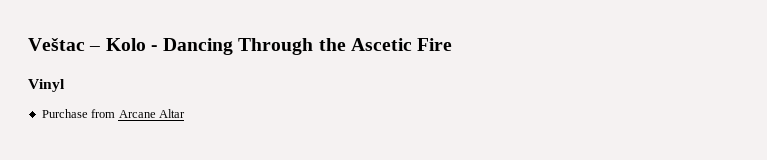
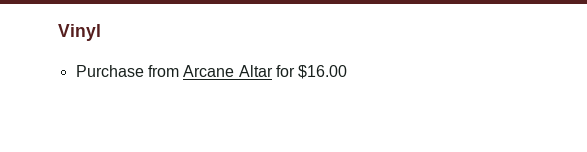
- Veštac – Kolo - Dancing Through the Ascetic Fire
- Purchase from Arcane Altar
+ Purchase from Arcane Altar for $16.00

